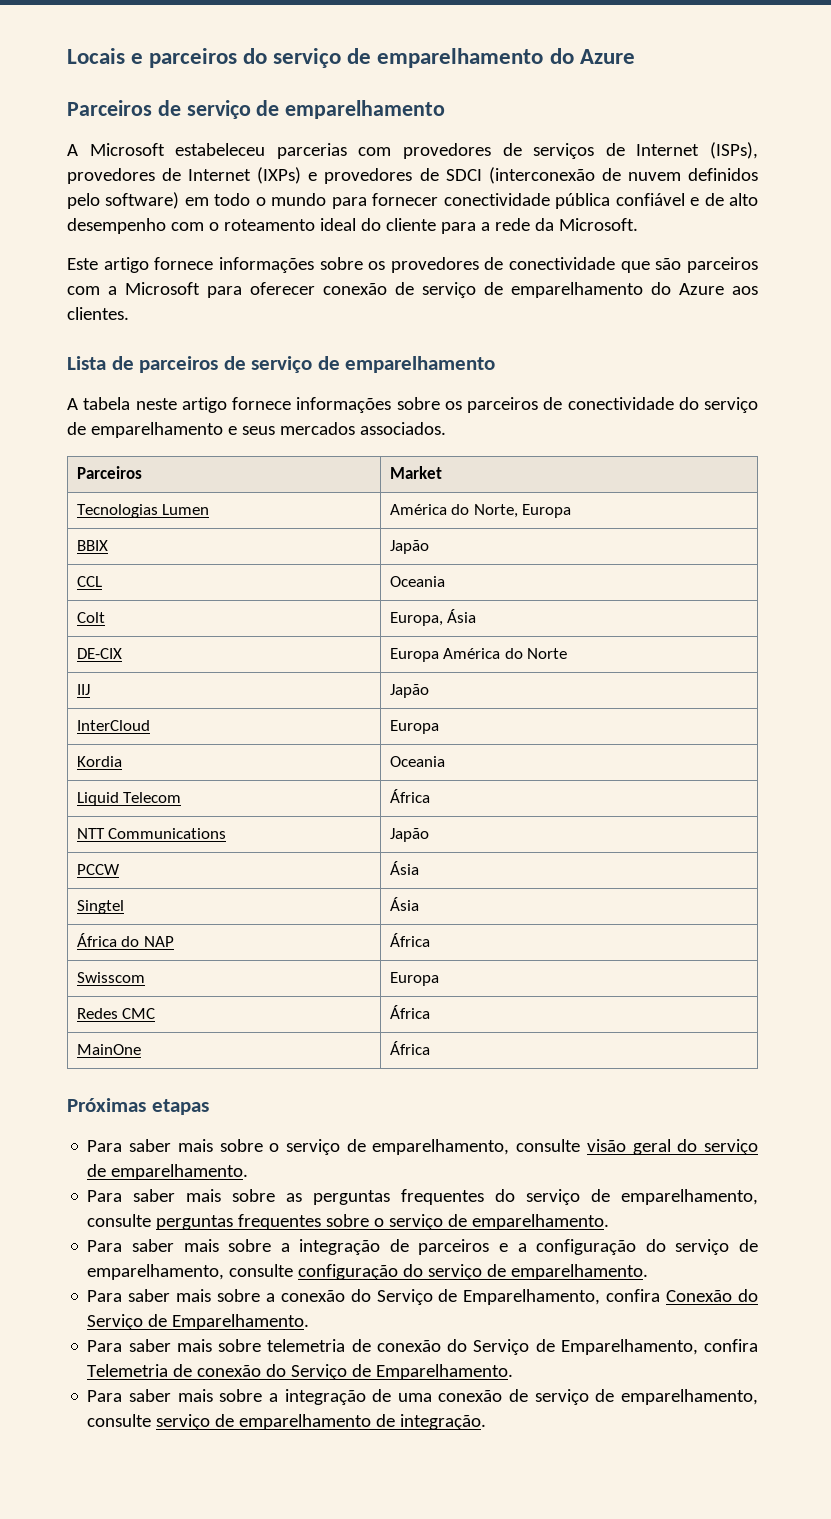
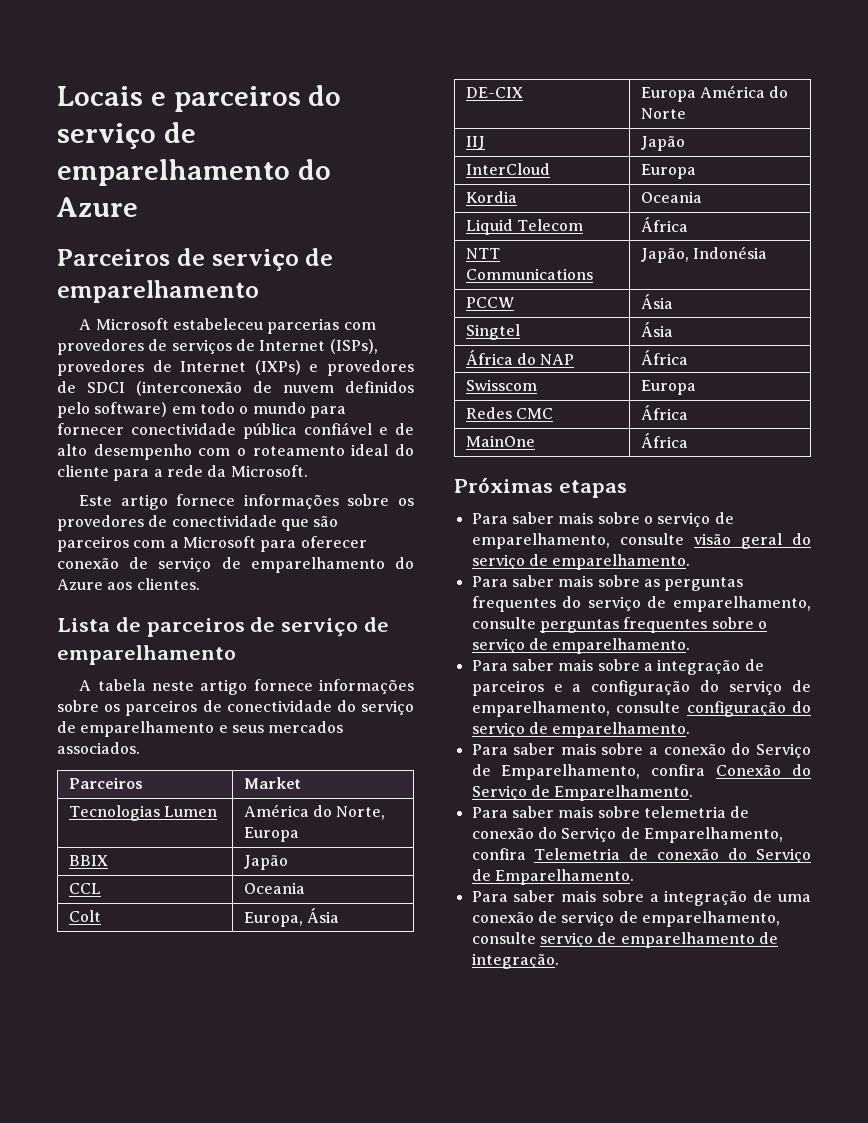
- NTT Communications | Japão
+ NTT Communications | Japão, Indonésia

